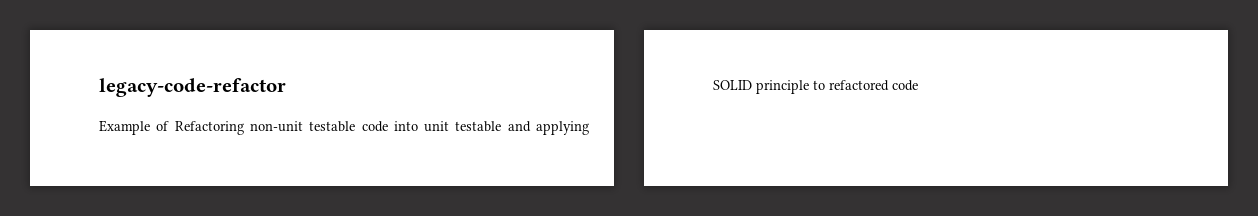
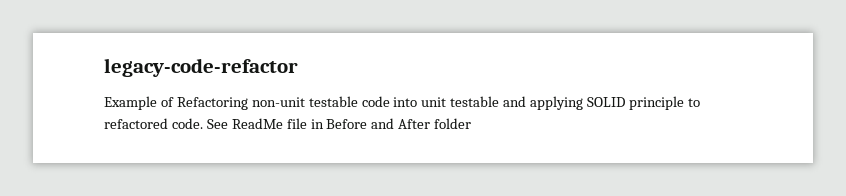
- Example of Refactoring non-unit testable code into unit testable and applying SOLID principle to refactored code
+ Example of Refactoring non-unit testable code into unit testable and applying SOLID principle to refactored code. See ReadMe file in Before and After folder

